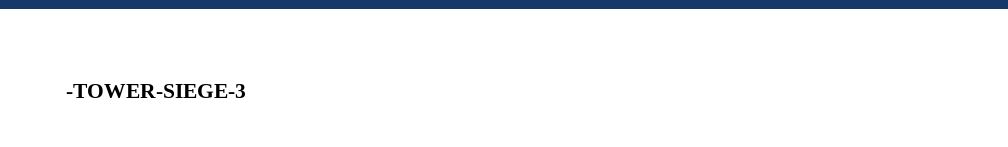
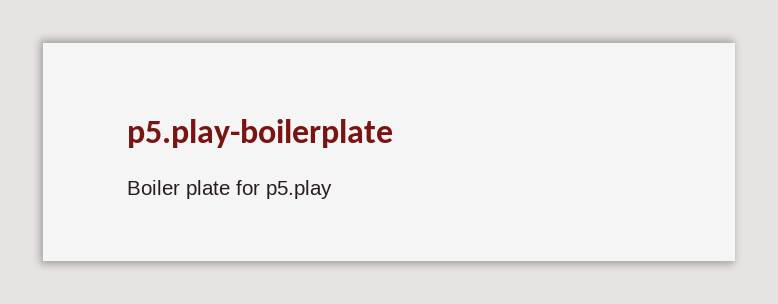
- -TOWER-SIEGE-3
+ p5.play-boilerplate
+ Boiler plate for p5.play

